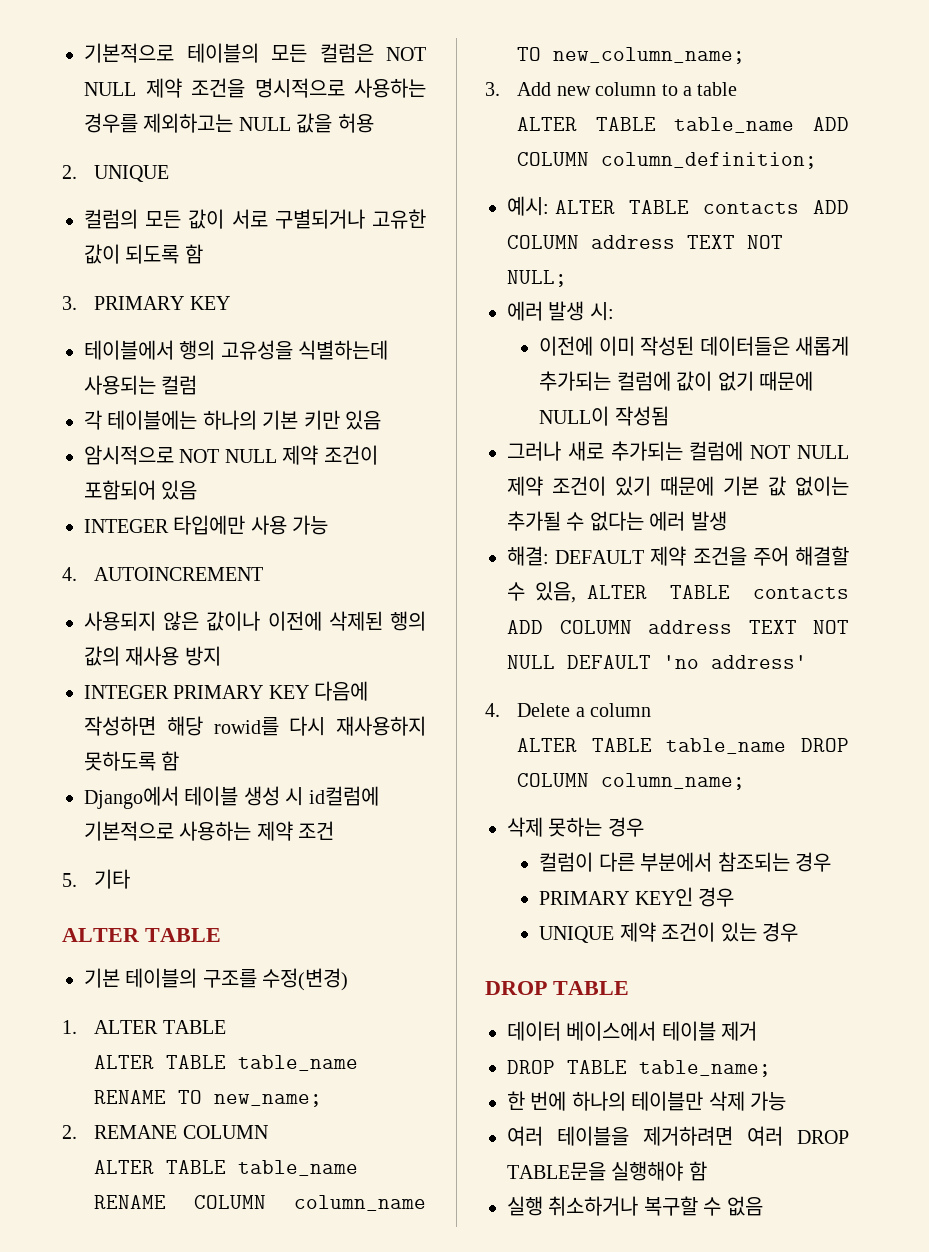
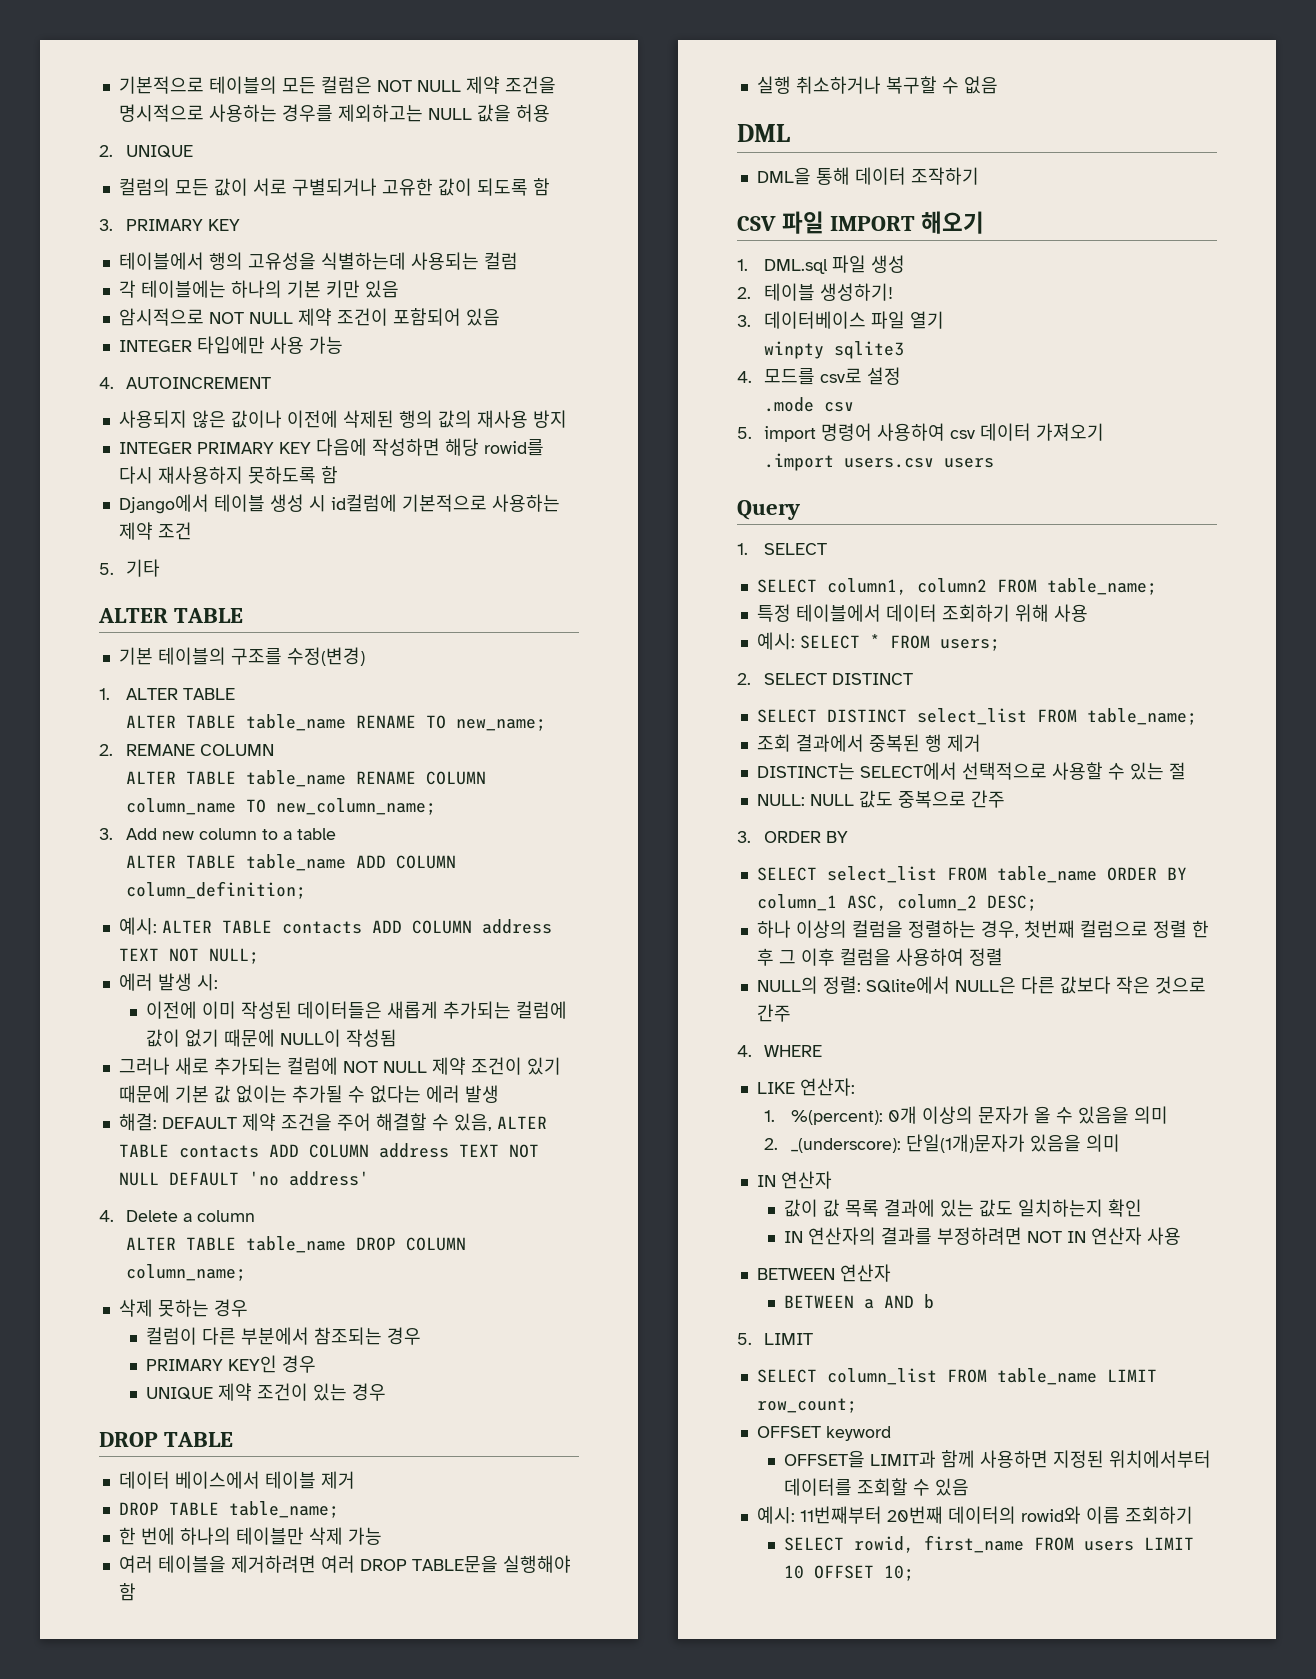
+ DML
+ DML을 통해 데이터 조작하기
+ CSV 파일 IMPORT 해오기
+ 1. DML.sql 파일 생성
+ 2. 테이블 생성하기!
+ 3. 데이터베이스 파일 열기
+ winpty sqlite3
+ 4. 모드를 csv로 설정
+ .mode csv
+ 5. import 명령어 사용하여 csv 데이터 가져오기
+ .import users.csv users
+ Query
+ 1. SELECT
+ SELECT column1, column2 FROM table_name;
+ 특정 테이블에서 데이터 조회하기 위해 사용
+ 예시: SELECT * FROM users;
+ 2. SELECT DISTINCT
+ SELECT DISTINCT select_list FROM table_name;
+ 조회 결과에서 중복된 행 제거
+ DISTINCT는 SELECT에서 선택적으로 사용할 수 있는 절
+ NULL: NULL 값도 중복으로 간주
+ 3. ORDER BY
+ SELECT select_list FROM table_name ORDER BY column_1 ASC, column_2 DESC;
+ 하나 이상의 컬럼을 정렬하는 경우, 첫번째 컬럼으로 정렬 한 후 그 이후 컬럼을 사용하여 정렬
+ NULL의 정렬: SQlite에서 NULL은 다른 값보다 작은 것으로 간주
+ 4. WHERE
+ LIKE 연산자:
+ 1. %(percent): 0개 이상의 문자가 올 수 있음을 의미
+ 2. _(underscore): 단일(1개)문자가 있음을 의미
+ IN 연산자
+ 값이 값 목록 결과에 있는 값도 일치하는지 확인
+ IN 연산자의 결과를 부정하려면 NOT IN 연산자 사용
+ BETWEEN 연산자
+ BETWEEN a AND b
+ 5. LIMIT
+ SELECT column_list FROM table_name LIMIT row_count;
+ OFFSET keyword
+ OFFSET을 LIMIT과 함께 사용하면 지정된 위치에서부터 데이터를 조회할 수 있음
+ 예시: 11번째부터 20번째 데이터의 rowid와 이름 조회하기
+ SELECT rowid, first_name FROM users LIMIT 10 OFFSET 10;

